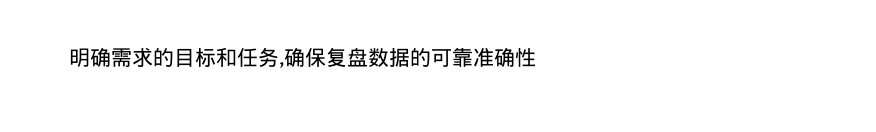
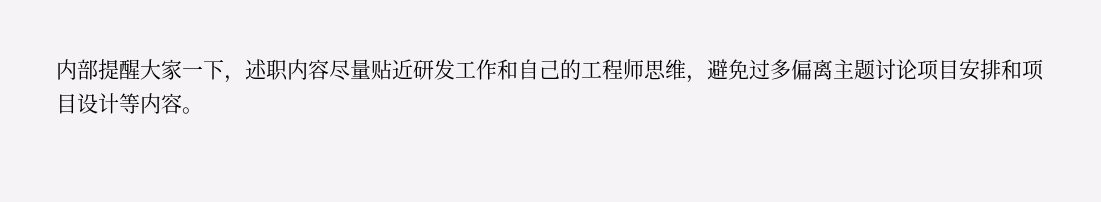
- 明确需求的目标和任务,确保复盘数据的可靠准确性
+ 内部提醒大家一下，述职内容尽量贴近研发工作和自己的工程师思维，避免过多偏离主题讨论项目安排和项目设计等内容。

